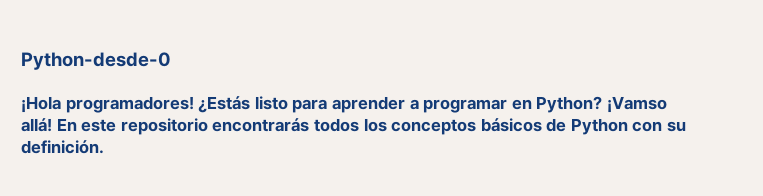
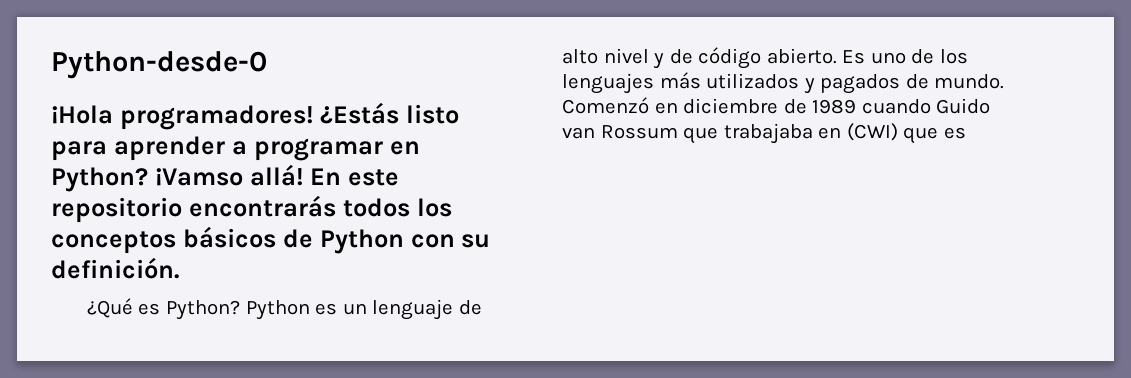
+ ¿Qué es Python? Python es un lenguaje de alto nivel y de código abierto. Es uno de los lenguajes más utilizados y pagados de mundo. Comenzó en diciembre de 1989 cuando Guido van Rossum que trabajaba en (CWI) que es

